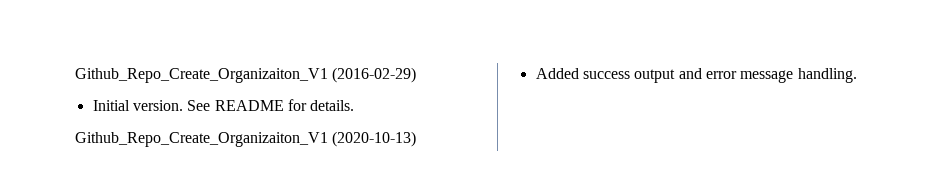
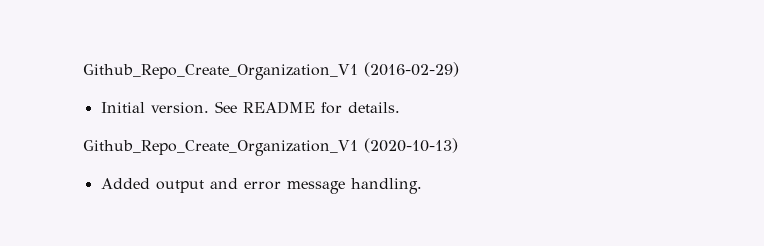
- Github_Repo_Create_Organizaiton_V1 (2016-02-29)
+ Github_Repo_Create_Organization_V1 (2016-02-29)
- Github_Repo_Create_Organizaiton_V1 (2020-10-13)
+ Github_Repo_Create_Organization_V1 (2020-10-13)
- Added success output and error message handling.
+ Added output and error message handling.

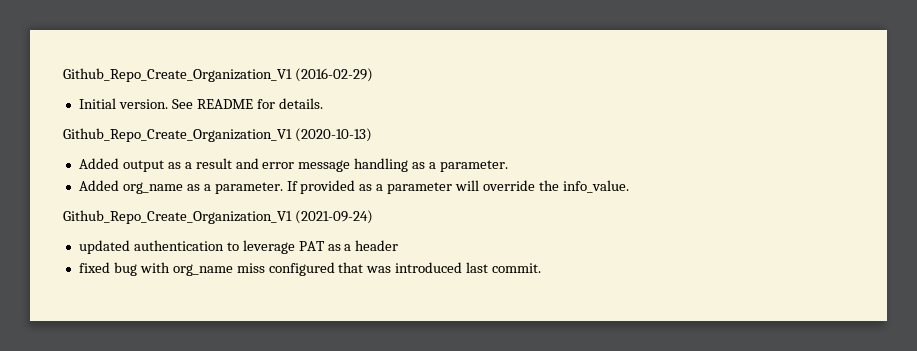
- Added output and error message handling.
+ Added output as a result and error message handling as a parameter.
+ Added org_name as a parameter. If provided as a parameter will override the info_value.
+ Github_Repo_Create_Organization_V1 (2021-09-24)
+ updated authentication to leverage PAT as a header
+ fixed bug with org_name miss configured that was introduced last commit.

